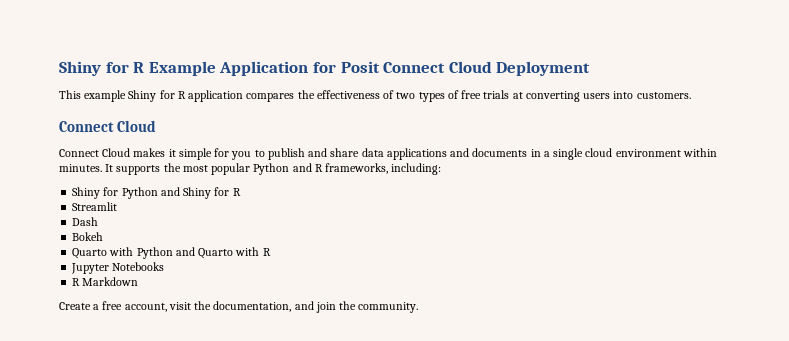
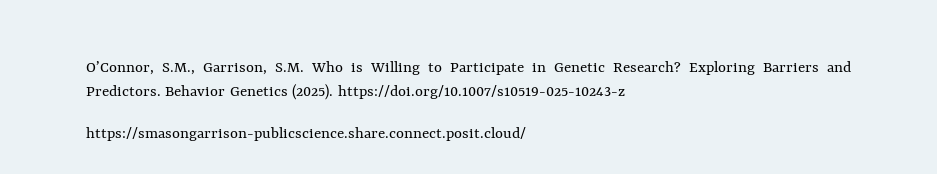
- Shiny for R Example Application for Posit Connect Cloud Deployment
- This example Shiny for R application compares the effectiveness of two types of free trials at converting users into customers.
- Connect Cloud
- Connect Cloud makes it simple for you to publish and share data applications and documents in a single cloud environment within minutes. It supports the most popular Python and R frameworks, including:
- Shiny for Python and Shiny for R
- Streamlit
- Dash
- Bokeh
- Quarto with Python and Quarto with R
- Jupyter Notebooks
- R Markdown
- Create a free account, visit the documentation, and join the community.
+ O’Connor, S.M., Garrison, S.M. Who is Willing to Participate in Genetic Research? Exploring Barriers and Predictors. Behavior Genetics (2025). https://doi.org/10.1007/s10519-025-10243-z
+ https://smasongarrison-publicscience.share.connect.posit.cloud/

